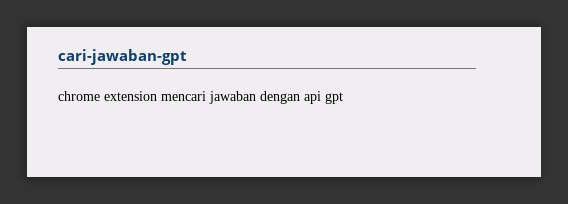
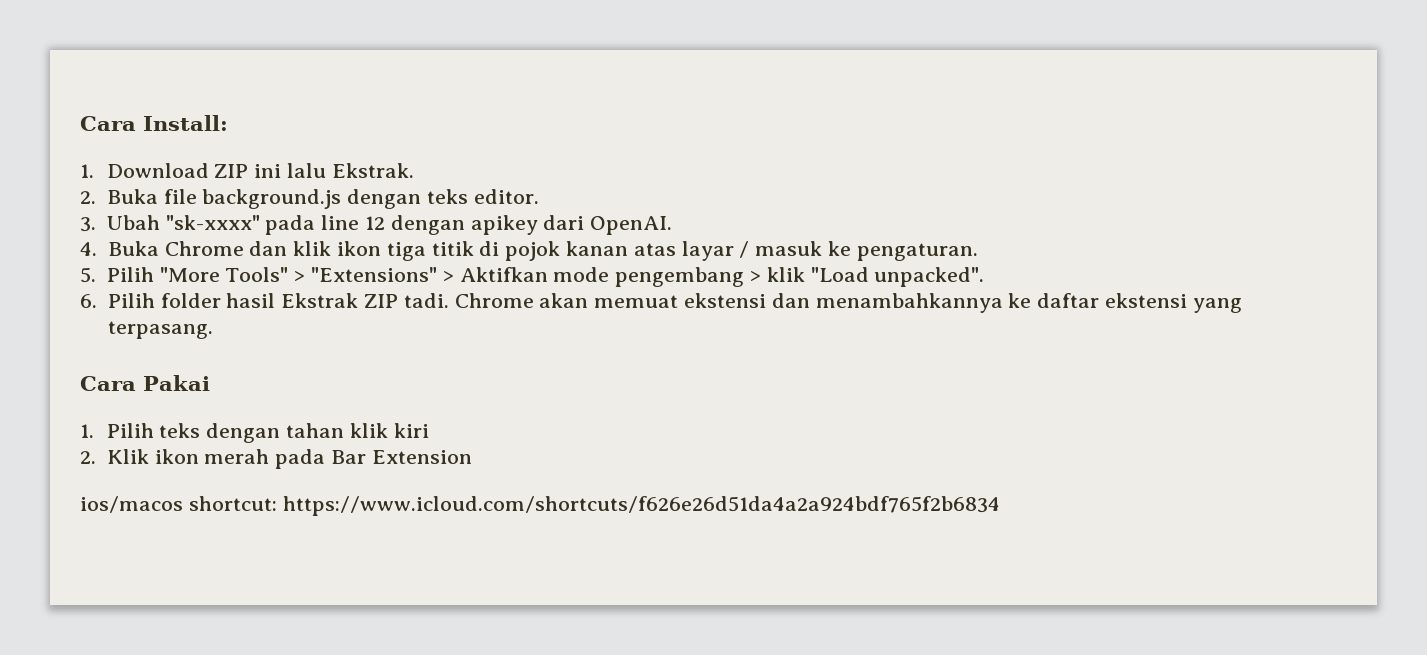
- cari-jawaban-gpt
- chrome extension mencari jawaban dengan api gpt
+ Cara Install:
+ 1. Download ZIP ini lalu Ekstrak.
+ 2. Buka file background.js dengan teks editor.
+ 3. Ubah "sk-xxxx" pada line 12 dengan apikey dari OpenAI.
+ 4. Buka Chrome dan klik ikon tiga titik di pojok kanan atas layar / masuk ke pengaturan.
+ 5. Pilih "More Tools" > "Extensions" > Aktifkan mode pengembang > klik "Load unpacked".
+ 6. Pilih folder hasil Ekstrak ZIP tadi. Chrome akan memuat ekstensi dan menambahkannya ke daftar ekstensi yang terpasang.
+ Cara Pakai
+ 1. Pilih teks dengan tahan klik kiri
+ 2. Klik ikon merah pada Bar Extension
+ ios/macos shortcut: https://www.icloud.com/shortcuts/f626e26d51da4a2a924bdf765f2b6834

